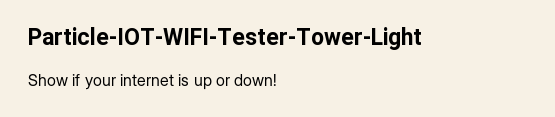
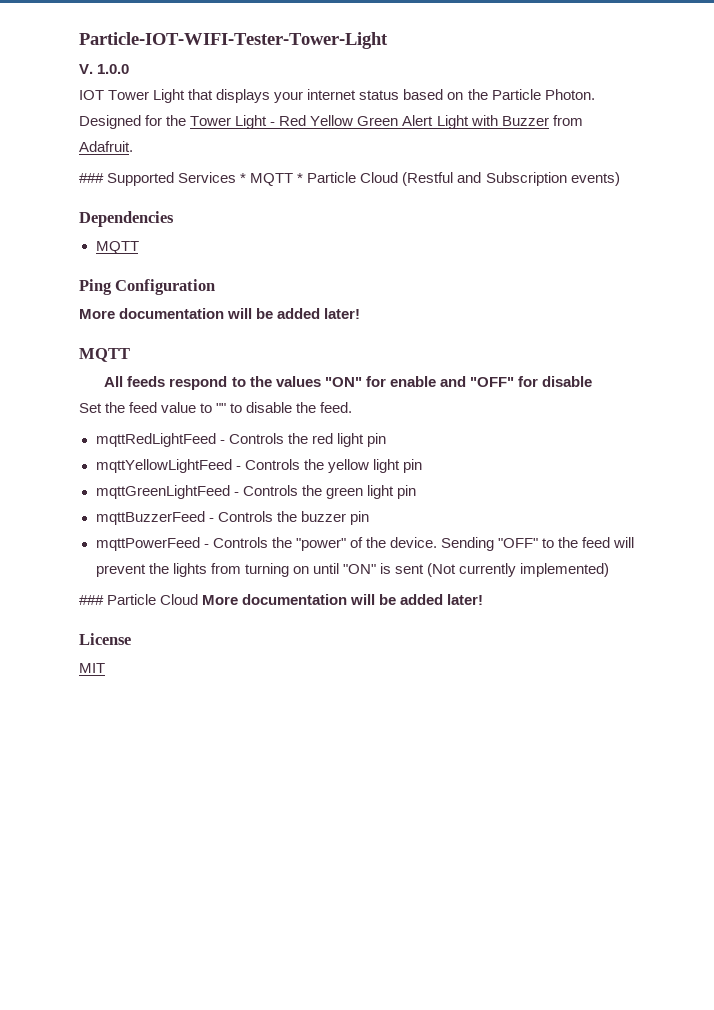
- Show if your internet is up or down!
+ V. 1.0.0
+ IOT Tower Light that displays your internet status based on the Particle Photon. Designed for the Tower Light - Red Yellow Green Alert Light with Buzzer from Adafruit.
+ ### Supported Services * MQTT * Particle Cloud (Restful and Subscription events)
+ Dependencies
+ MQTT
+ Ping Configuration
+ More documentation will be added later!
+ MQTT
+ All feeds respond to the values "ON" for enable and "OFF" for disable
+ Set the feed value to "" to disable the feed.
+ mqttRedLightFeed - Controls the red light pin
+ mqttYellowLightFeed - Controls the yellow light pin
+ mqttGreenLightFeed - Controls the green light pin
+ mqttBuzzerFeed - Controls the buzzer pin
+ mqttPowerFeed - Controls the "power" of the device. Sending "OFF" to the feed will prevent the lights from turning on until "ON" is sent (Not currently implemented)
+ ### Particle Cloud More documentation will be added later!
+ License
+ MIT

